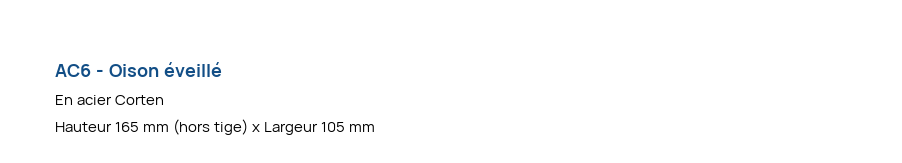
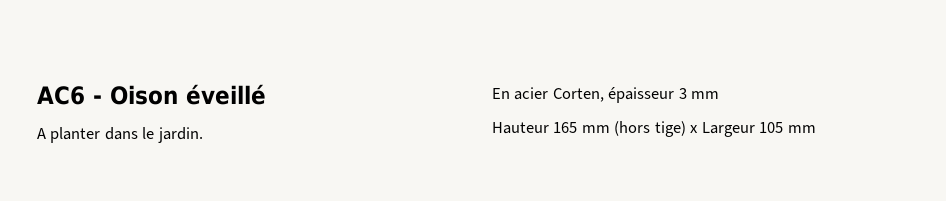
- En acier Corten
+ A planter dans le jardin.
+ En acier Corten, épaisseur 3 mm

